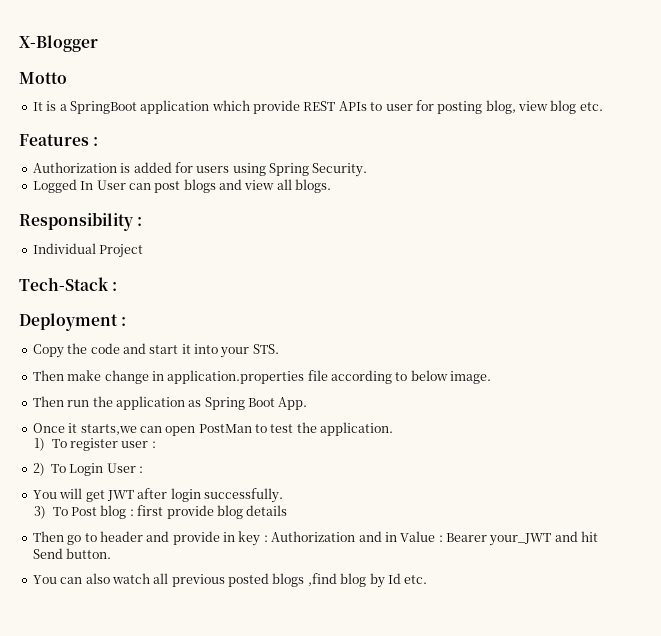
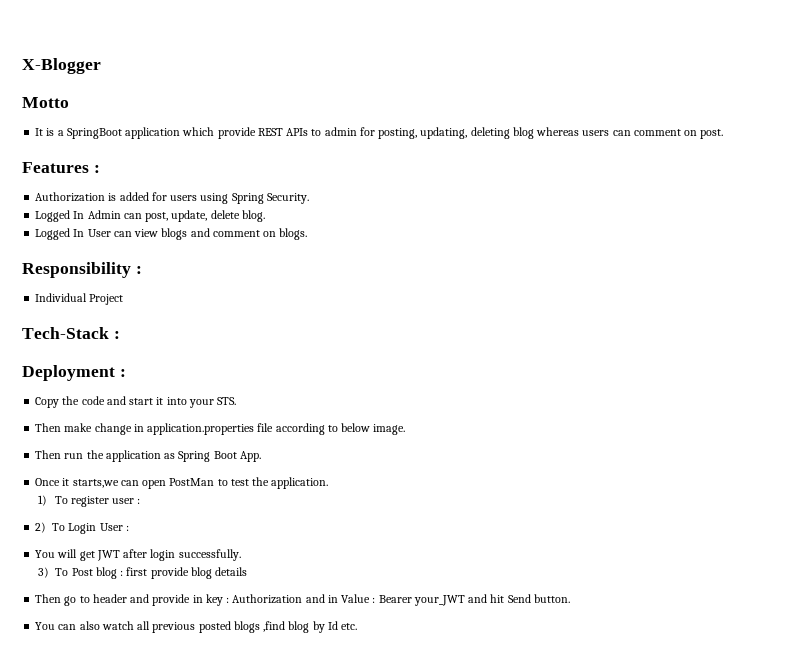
- It is a SpringBoot application which provide REST APIs to user for posting blog, view blog etc.
+ It is a SpringBoot application which provide REST APIs to admin for posting, updating, deleting blog whereas users can comment on post.
+ Logged In Admin can post, update, delete blog.
- Logged In User can post blogs and view all blogs.
+ Logged In User can view blogs and comment on blogs.

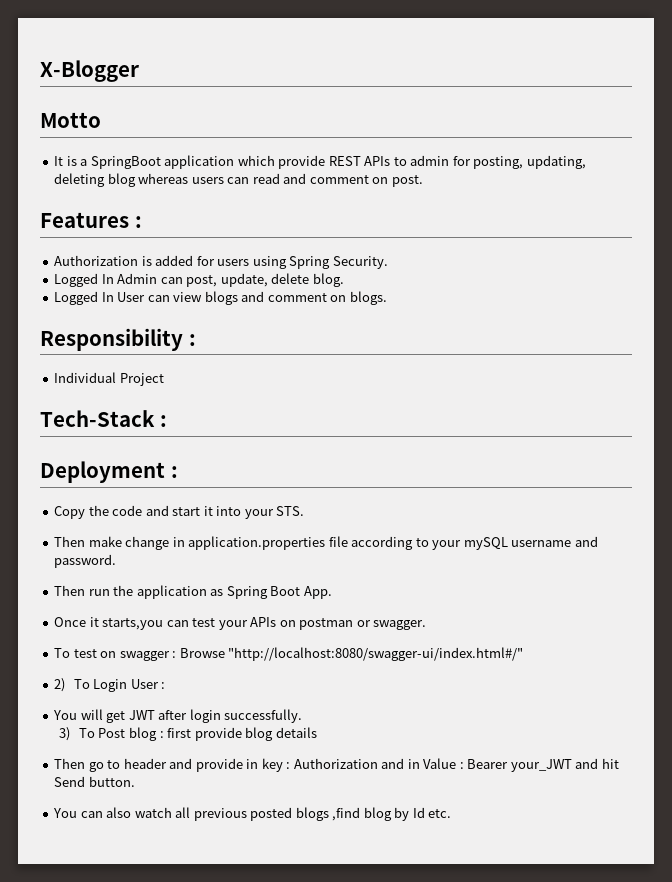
- It is a SpringBoot application which provide REST APIs to admin for posting, updating, deleting blog whereas users can comment on post.
+ It is a SpringBoot application which provide REST APIs to admin for posting, updating, deleting blog whereas users can read and comment on post.
- Then make change in application.properties file according to below image.
+ Then make change in application.properties file according to your mySQL username and password.
- Once it starts,we can open PostMan to test the application.
- 1) To register user :
+ Once it starts,you can test your APIs on postman or swagger.
+ To test on swagger : Browse "http://localhost:8080/swagger-ui/index.html#/"

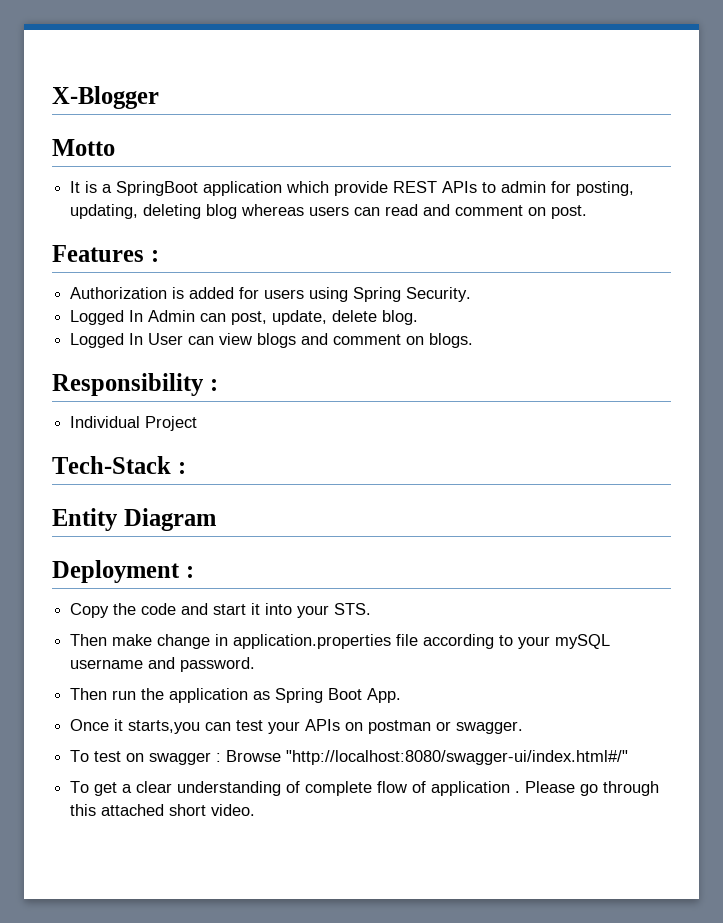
+ Entity Diagram
- 2) To Login User :
- You will get JWT after login successfully.
- 3) To Post blog : first provide blog details
- Then go to header and provide in key : Authorization and in Value : Bearer your_JWT and hit Send button.
- You can also watch all previous posted blogs ,find blog by Id etc.
+ To get a clear understanding of complete flow of application . Please go through this attached short video.

